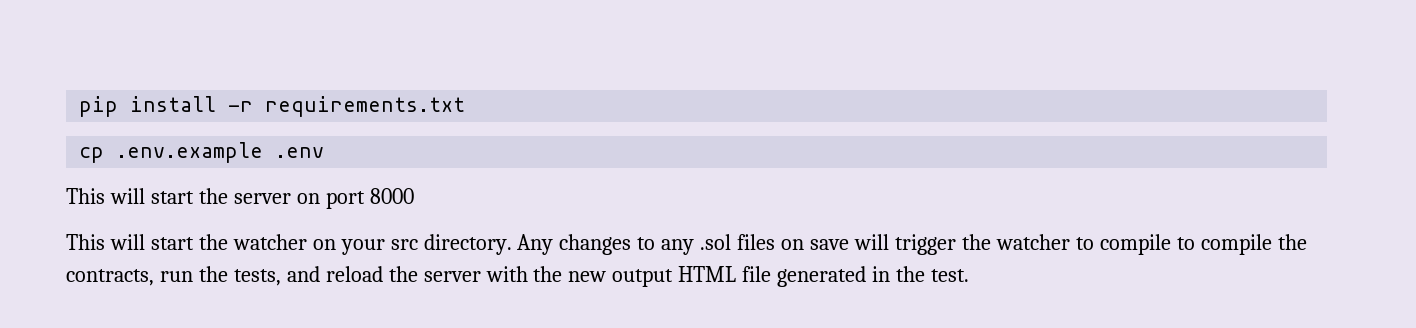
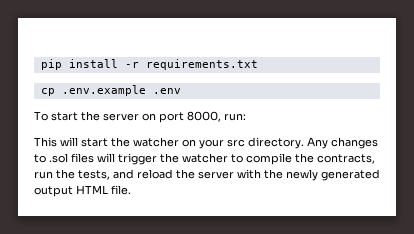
- This will start the server on port 8000
+ To start the server on port 8000, run:
- Any changes to any .sol files on save will trigger the watcher to compile to compile the contracts, run the tests, and reload the server with the new output HTML file generated in the test.
+ Any changes to .sol files will trigger the watcher to compile the contracts, run the tests, and reload the server with the newly generated output HTML file.

